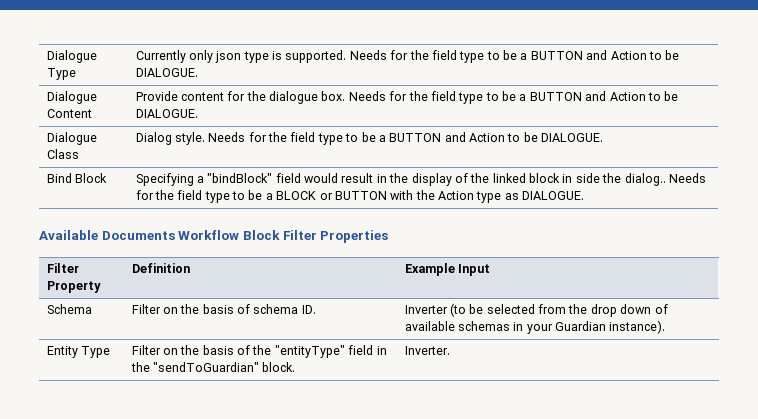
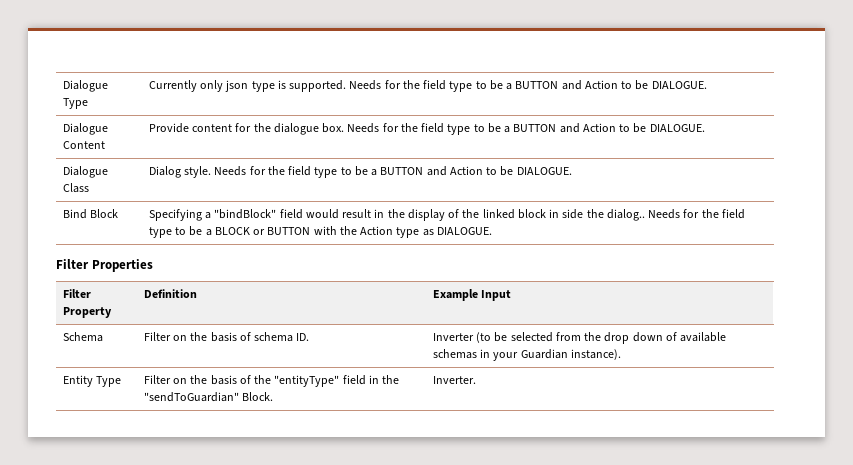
- Available Documents Workflow Block Filter Properties
+ Filter Properties
- Entity Type | Filter on the basis of the "entityType" field in the "sendToGuardian" block. | Inverter.
+ Entity Type | Filter on the basis of the "entityType" field in the "sendToGuardian" Block. | Inverter.

